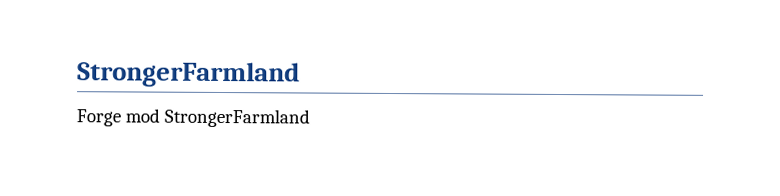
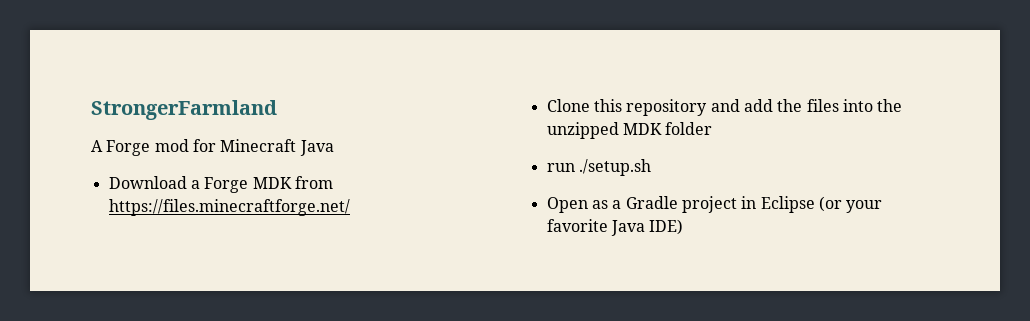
- Forge mod StrongerFarmland
+ A Forge mod for Minecraft Java
+ Download a Forge MDK from https://files.minecraftforge.net/
+ Clone this repository and add the files into the unzipped MDK folder
+ run ./setup.sh
+ Open as a Gradle project in Eclipse (or your favorite Java IDE)

